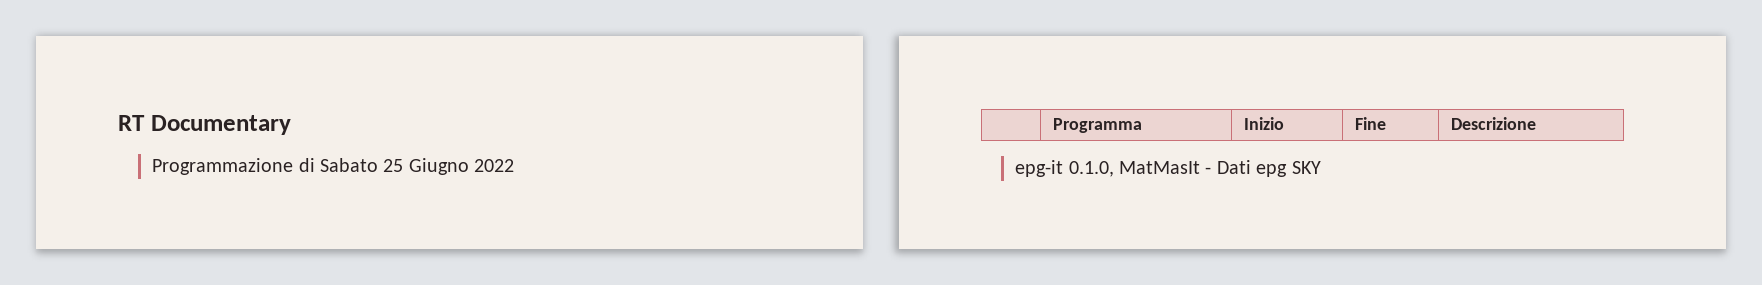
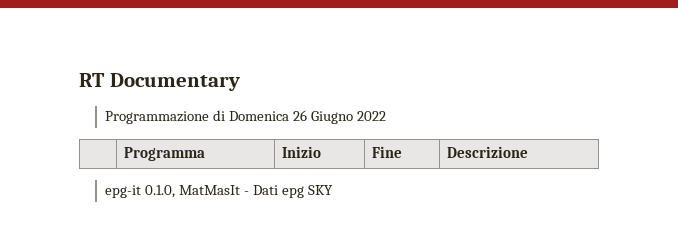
- Programmazione di Sabato 25 Giugno 2022
+ Programmazione di Domenica 26 Giugno 2022

